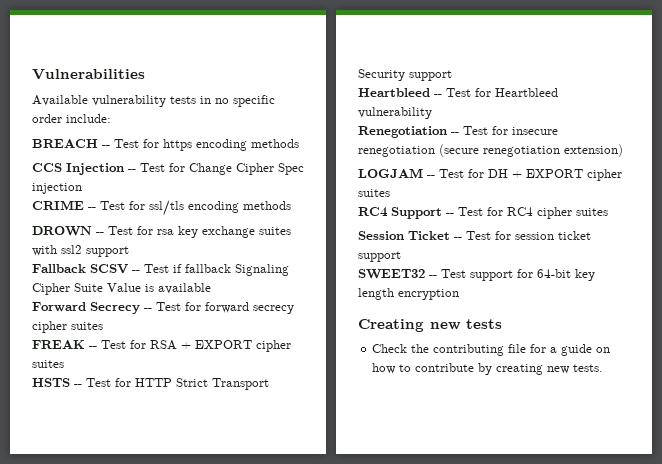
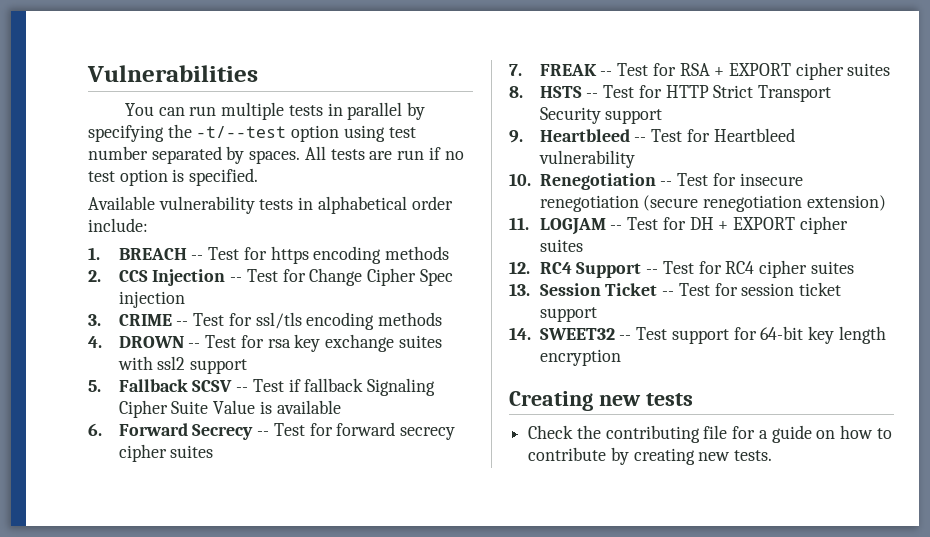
+ You can run multiple tests in parallel by specifying the -t/--test option using test number separated by spaces. All tests are run if no test option is specified.
- Available vulnerability tests in no specific order include:
+ Available vulnerability tests in alphabetical order include:
- BREACH -- Test for https encoding methods
+ 1. BREACH -- Test for https encoding methods
- CCS Injection -- Test for Change Cipher Spec injection
+ 2. CCS Injection -- Test for Change Cipher Spec injection
- CRIME -- Test for ssl/tls encoding methods
+ 3. CRIME -- Test for ssl/tls encoding methods
- DROWN -- Test for rsa key exchange suites with ssl2 support
+ 4. DROWN -- Test for rsa key exchange suites with ssl2 support
- Fallback SCSV -- Test if fallback Signaling Cipher Suite Value is available
+ 5. Fallback SCSV -- Test if fallback Signaling Cipher Suite Value is available
- Forward Secrecy -- Test for forward secrecy cipher suites
+ 6. Forward Secrecy -- Test for forward secrecy cipher suites
- FREAK -- Test for RSA + EXPORT cipher suites
+ 7. FREAK -- Test for RSA + EXPORT cipher suites
- HSTS -- Test for HTTP Strict Transport Security support
+ 8. HSTS -- Test for HTTP Strict Transport Security support
- Heartbleed -- Test for Heartbleed vulnerability
+ 9. Heartbleed -- Test for Heartbleed vulnerability
- Renegotiation -- Test for insecure renegotiation (secure renegotiation extension)
+ 10. Renegotiation -- Test for insecure renegotiation (secure renegotiation extension)
- LOGJAM -- Test for DH + EXPORT cipher suites
+ 11. LOGJAM -- Test for DH + EXPORT cipher suites
- RC4 Support -- Test for RC4 cipher suites
+ 12. RC4 Support -- Test for RC4 cipher suites
- Session Ticket -- Test for session ticket support
+ 13. Session Ticket -- Test for session ticket support
- SWEET32 -- Test support for 64-bit key length encryption
+ 14. SWEET32 -- Test support for 64-bit key length encryption

